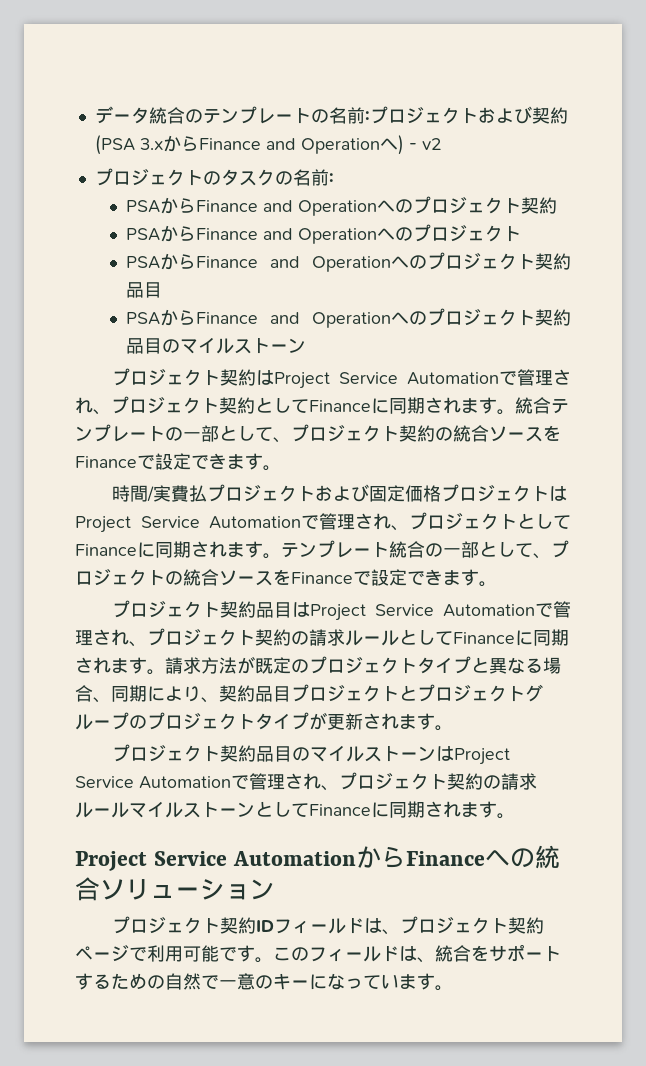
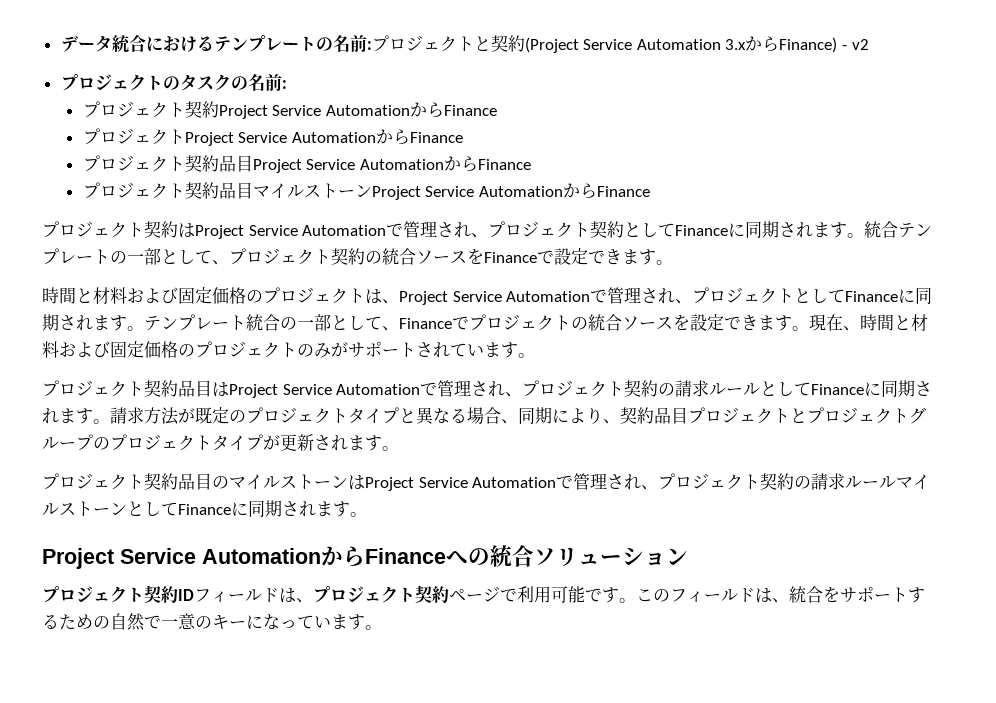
- データ統合のテンプレートの名前:プロジェクトおよび契約(PSA 3.xからFinance and Operationへ) - v2
+ データ統合におけるテンプレートの名前:プロジェクトと契約(Project Service Automation 3.xからFinance) - v2
  プロジェクトのタスクの名前:
- PSAからFinance and Operationへのプロジェクト契約
- PSAからFinance and Operationへのプロジェクト
- PSAからFinance and Operationへのプロジェクト契約品目
- PSAからFinance and Operationへのプロジェクト契約品目のマイルストーン
+ プロジェクト契約Project Service AutomationからFinance
+ プロジェクトProject Service AutomationからFinance
+ プロジェクト契約品目Project Service AutomationからFinance
+ プロジェクト契約品目マイルストーンProject Service AutomationからFinance
- 時間/実費払プロジェクトおよび固定価格プロジェクトはProject Service Automationで管理され、プロジェクトとしてFinanceに同期されます。
+ 時間と材料および固定価格のプロジェクトは、Project Service Automationで管理され、プロジェクトとしてFinanceに同期されます。
- テンプレート統合の一部として、プロジェクトの統合ソースをFinanceで設定できます。
+ テンプレート統合の一部として、Financeでプロジェクトの統合ソースを設定できます。現在、時間と材料および固定価格のプロジェクトのみがサポートされています。

